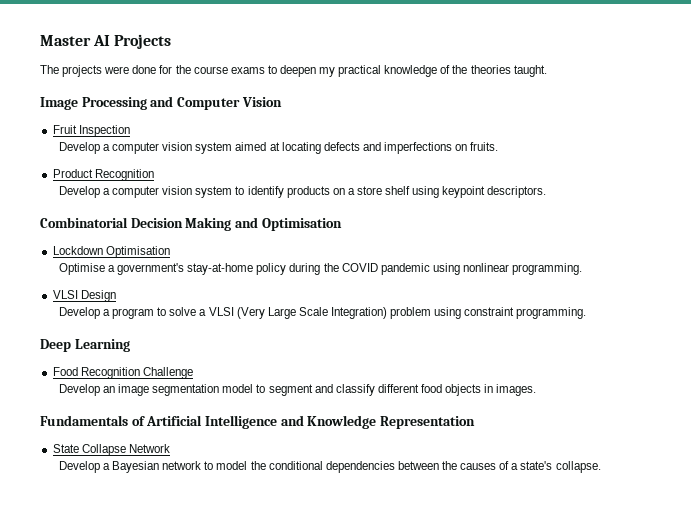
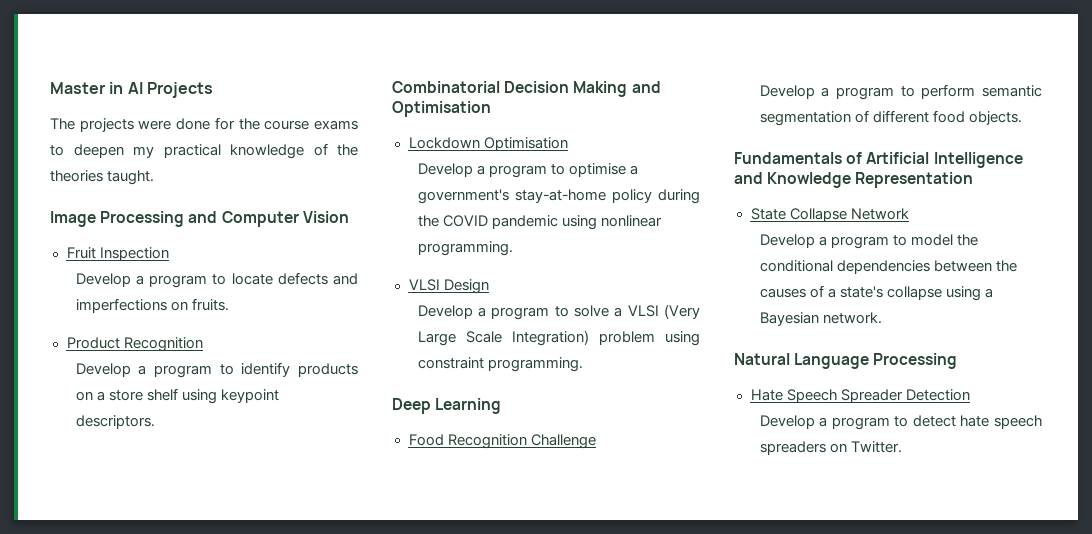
- Master AI Projects
+ Master in AI Projects
- Develop a computer vision system aimed at locating defects and imperfections on fruits.
+ Develop a program to locate defects and imperfections on fruits.
- Develop a computer vision system to identify products on a store shelf using keypoint descriptors.
+ Develop a program to identify products on a store shelf using keypoint descriptors.
- Optimise a government's stay-at-home policy during the COVID pandemic using nonlinear programming.
+ Develop a program to optimise a government's stay-at-home policy during the COVID pandemic using nonlinear programming.
- Develop an image segmentation model to segment and classify different food objects in images.
+ Develop a program to perform semantic segmentation of different food objects.
- Develop a Bayesian network to model the conditional dependencies between the causes of a state's collapse.
+ Develop a program to model the conditional dependencies between the causes of a state's collapse using a Bayesian network.
+ Natural Language Processing
+ Hate Speech Spreader Detection
+ Develop a program to detect hate speech spreaders on Twitter.

